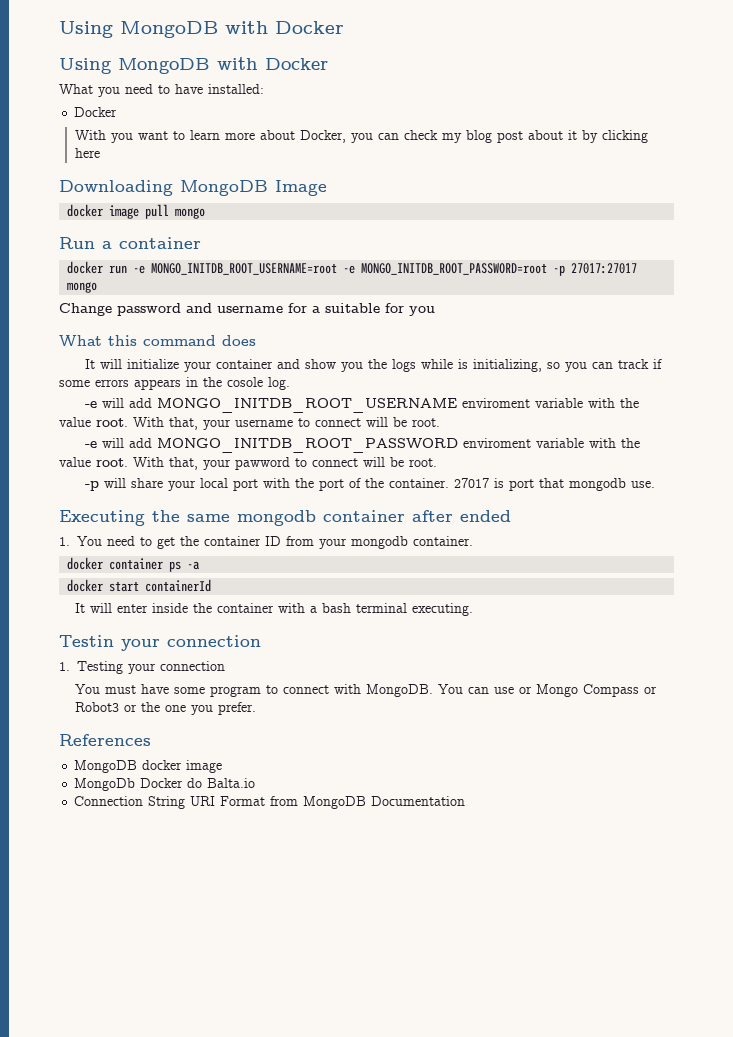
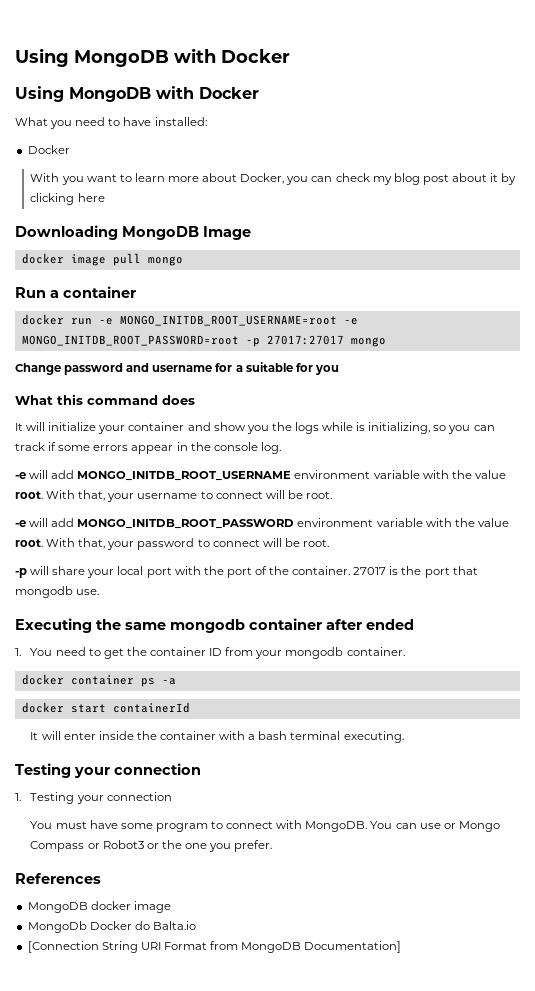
- It will initialize your container and show you the logs while is initializing, so you can track if some errors appears in the cosole log.
+ It will initialize your container and show you the logs while is initializing, so you can track if some errors appear in the console log.
- -e will add MONGO_INITDB_ROOT_USERNAME enviroment variable with the value root.
+ -e will add MONGO_INITDB_ROOT_USERNAME environment variable with the value root.
- -e will add MONGO_INITDB_ROOT_PASSWORD enviroment variable with the value root. With that, your pawword to connect will be root.
+ -e will add MONGO_INITDB_ROOT_PASSWORD environment variable with the value root. With that, your password to connect will be root.
- 27017 is port that mongodb use.
+ 27017 is the port that mongodb use.
  It will enter inside the container with a bash terminal executing.
- Testin your connection
+ Testing your connection
- Connection String URI Format from MongoDB Documentation
+ [Connection String URI Format from MongoDB Documentation]

